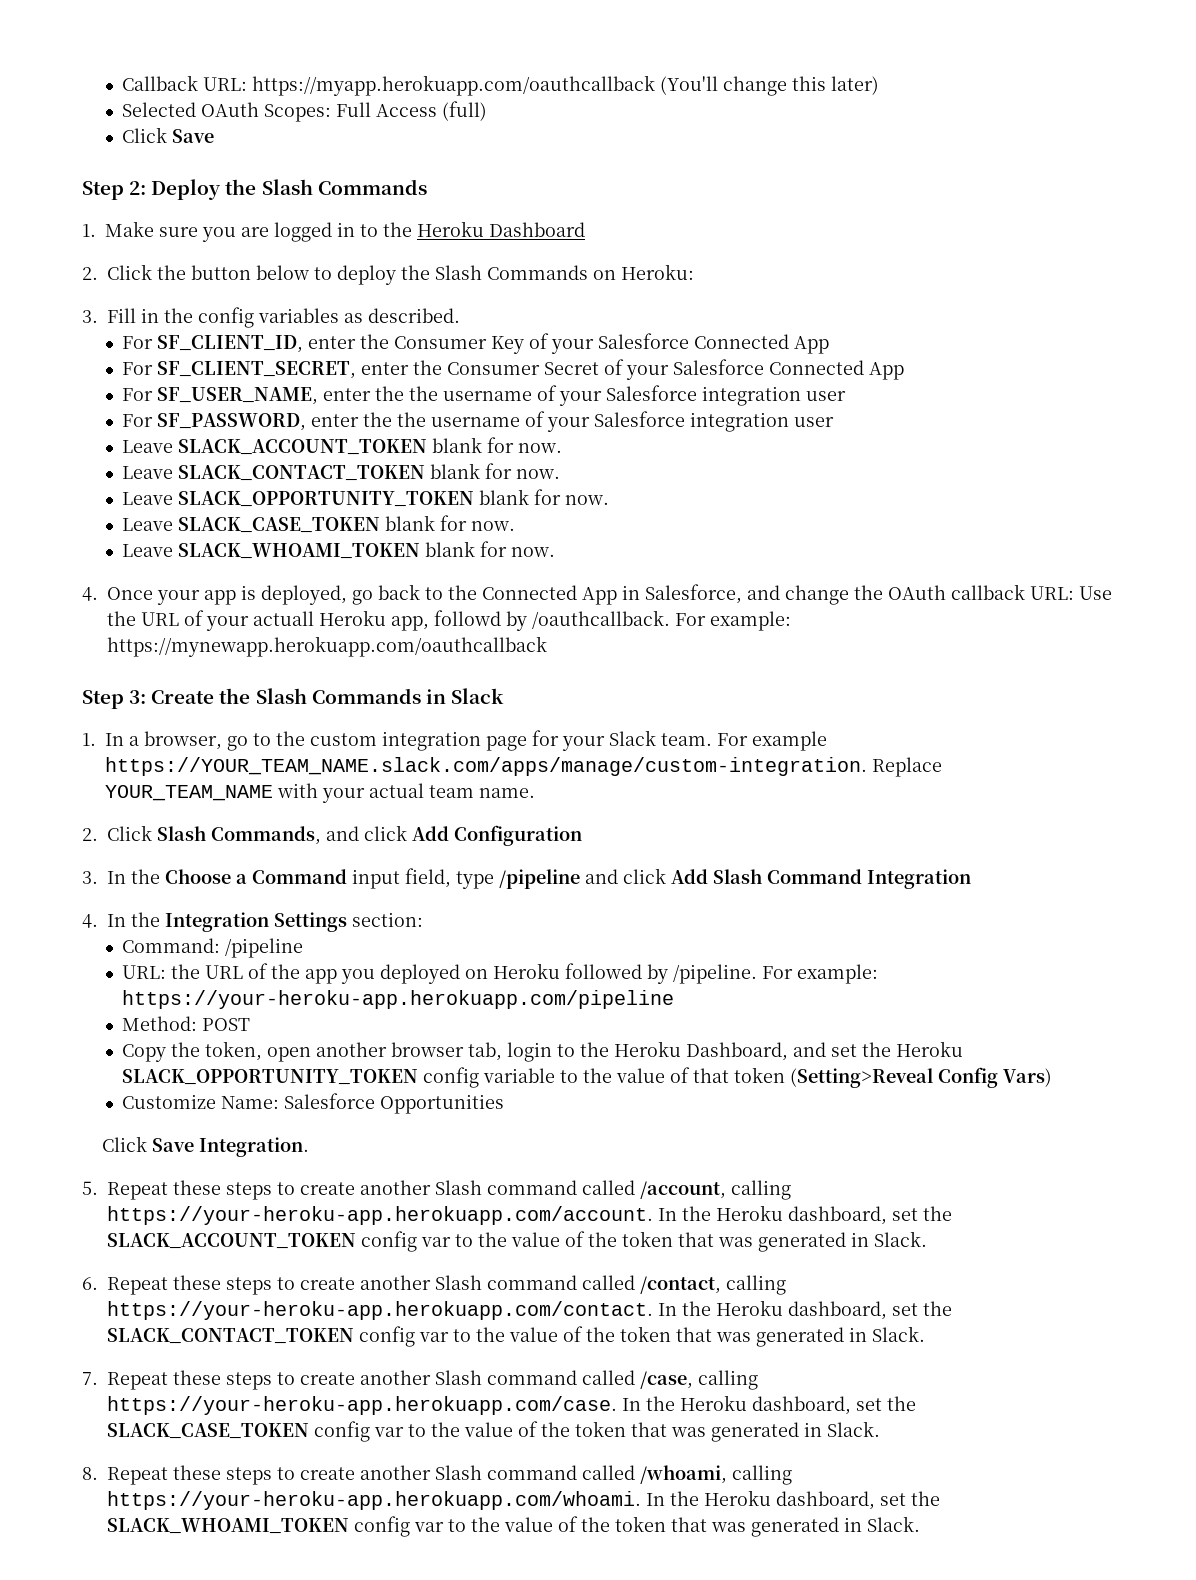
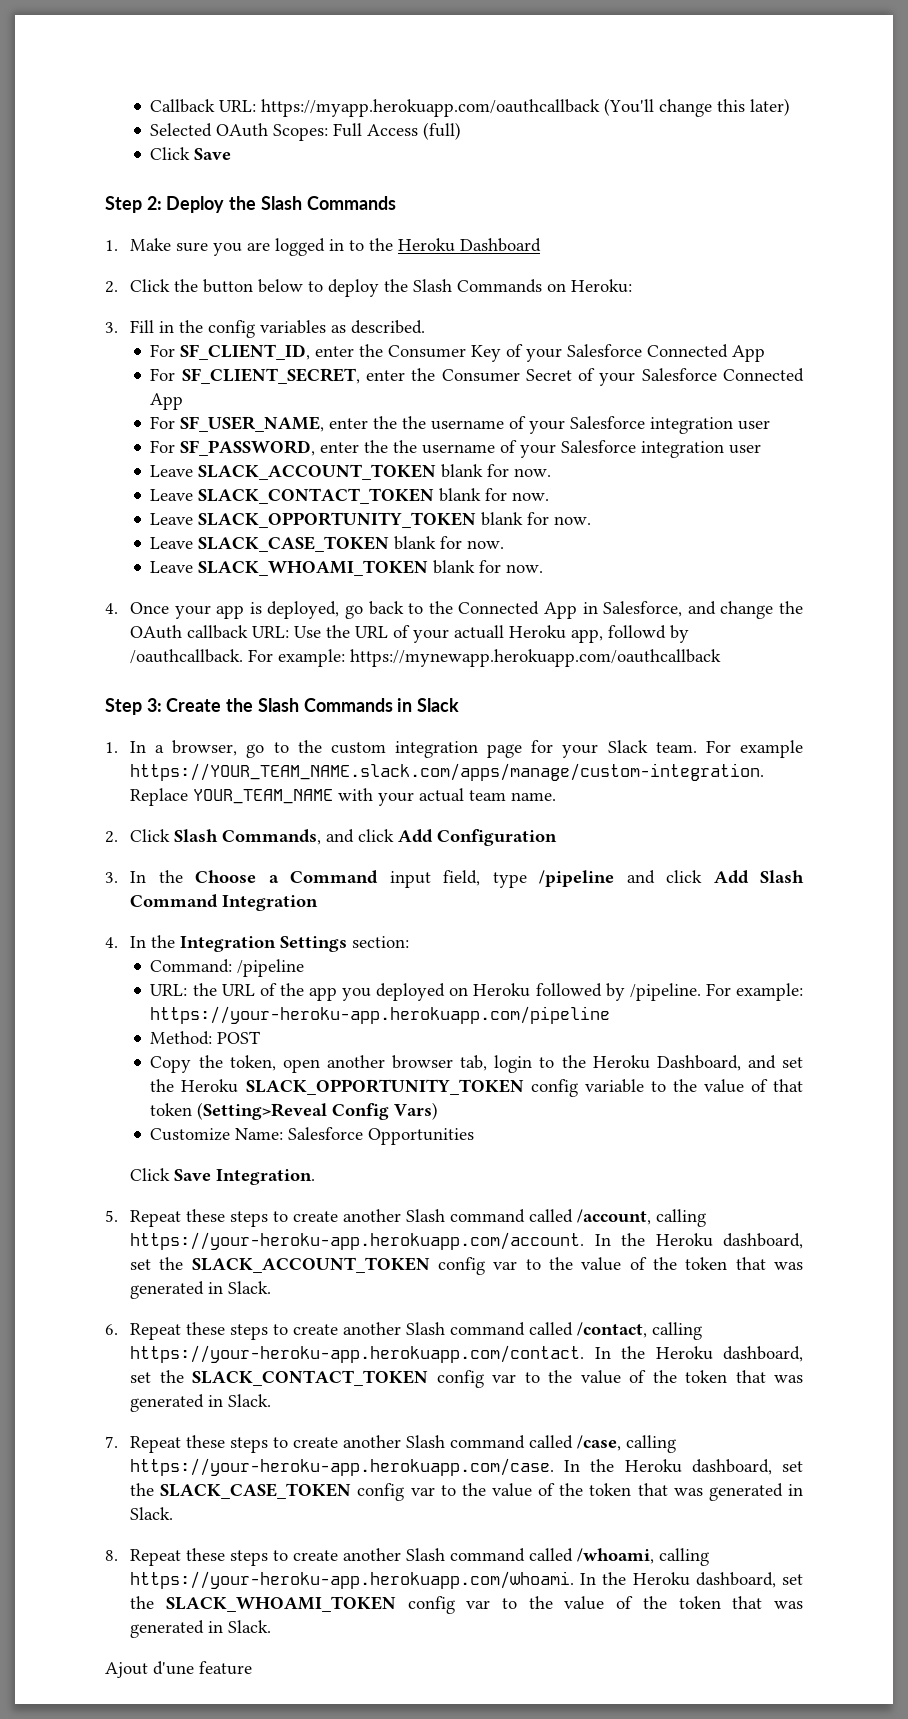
+ Ajout d'une feature

